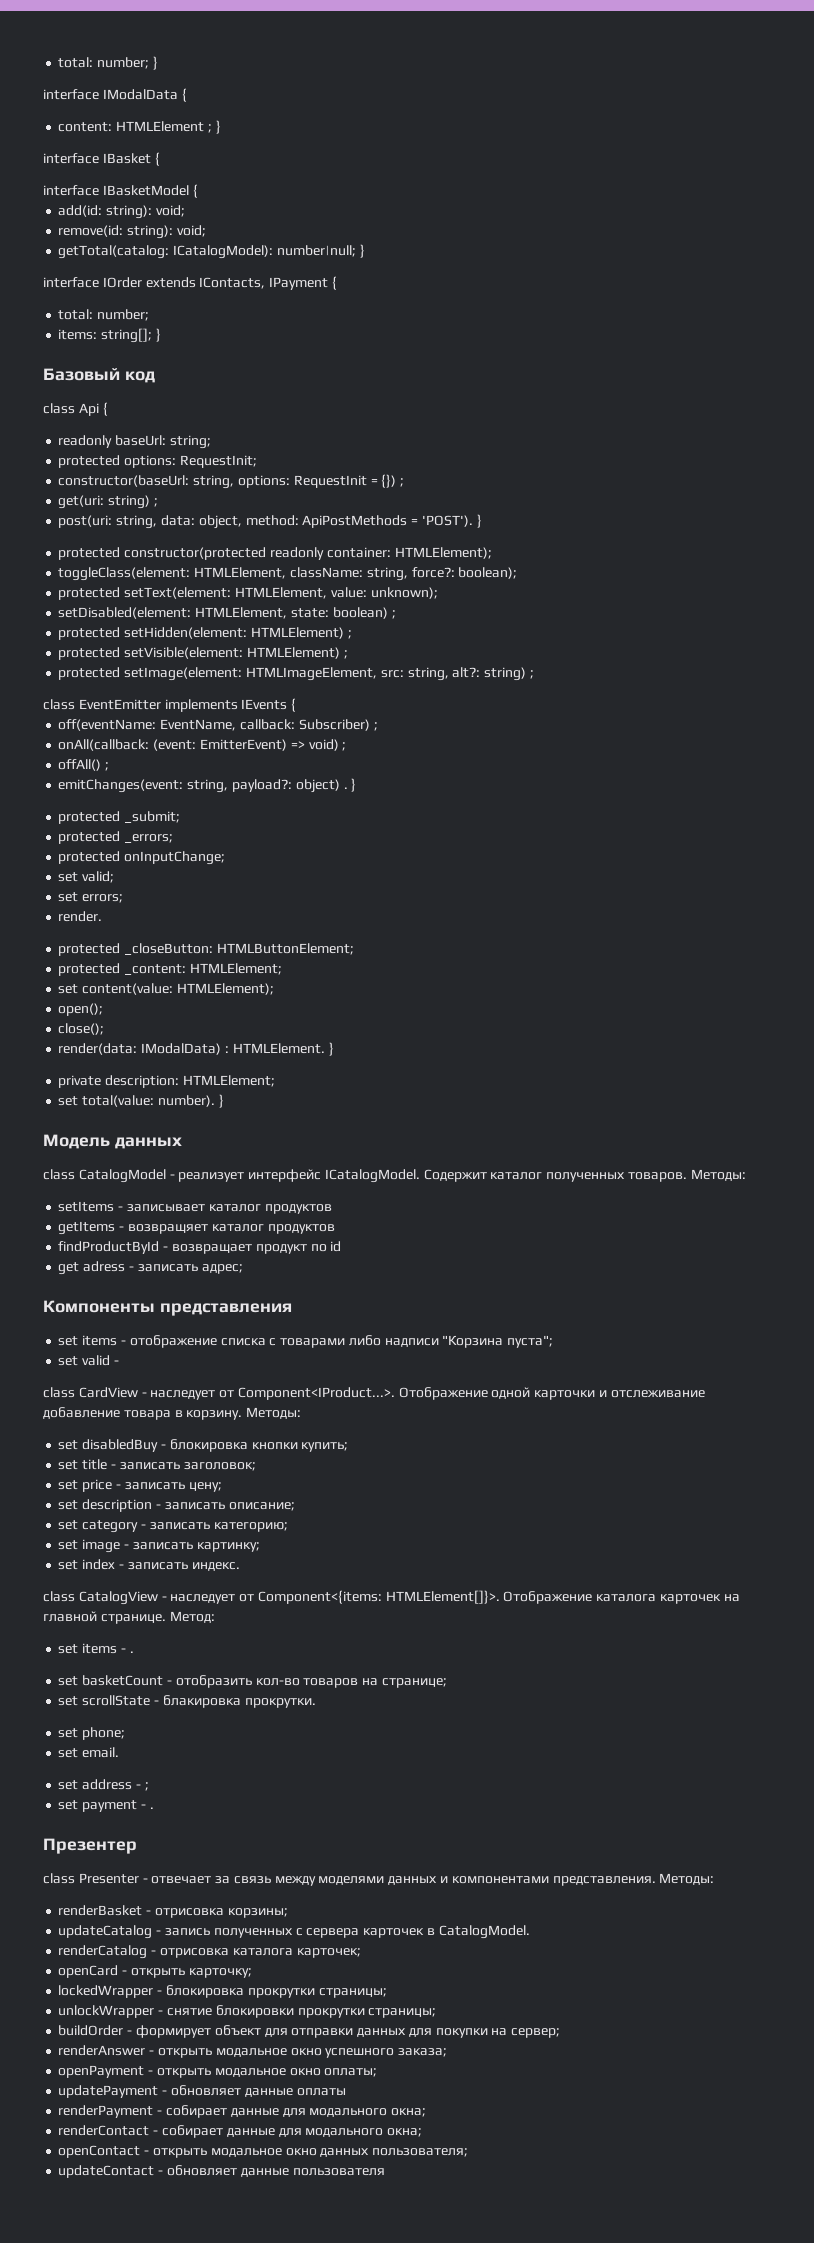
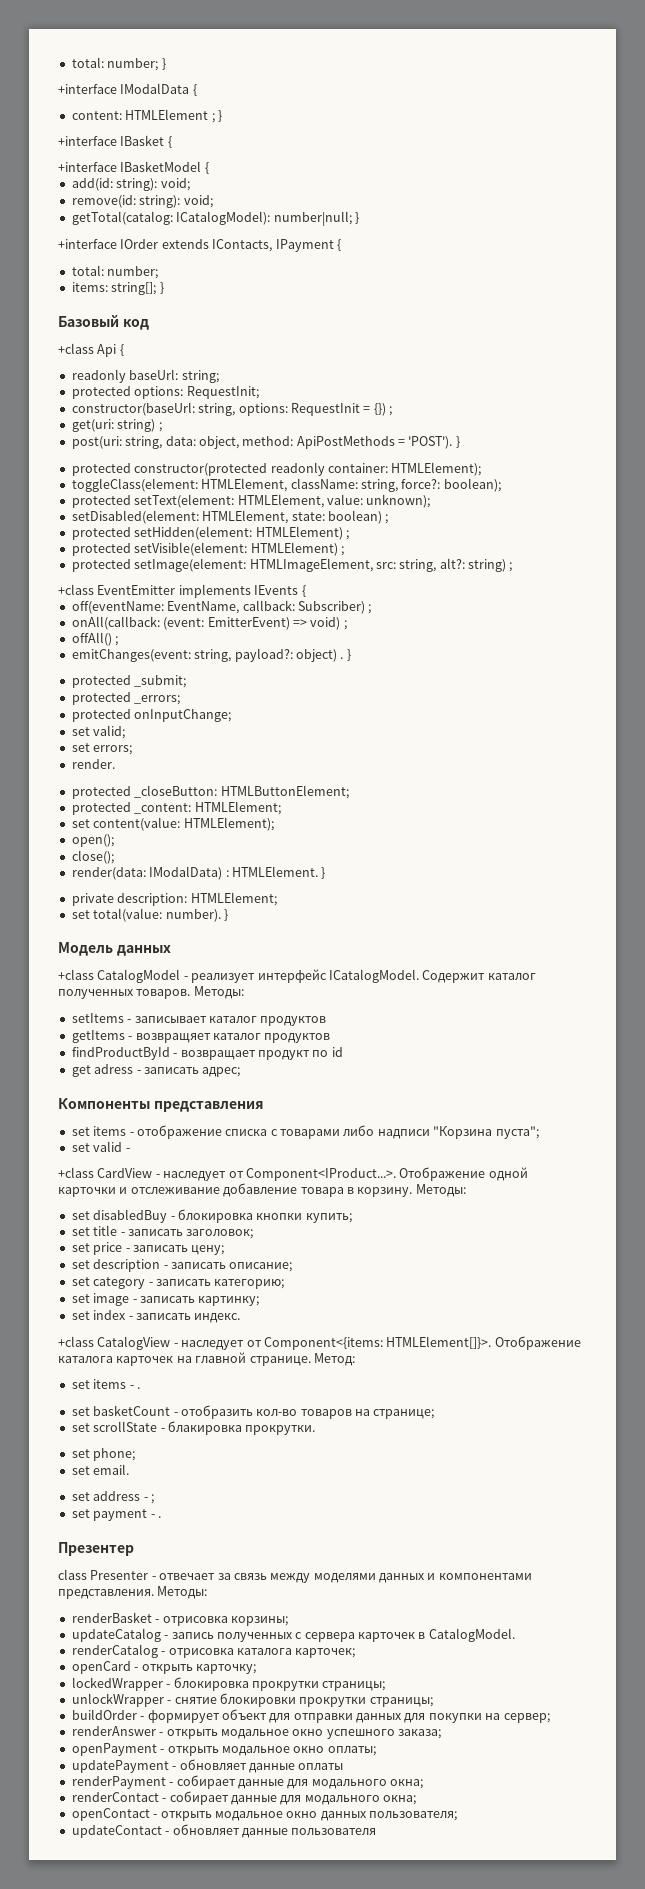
- interface IModalData {
+ +interface IModalData {
- interface IBasket {
+ +interface IBasket {
- interface IBasketModel {
+ +interface IBasketModel {
- interface IOrder extends IContacts, IPayment {
+ +interface IOrder extends IContacts, IPayment {
- class Api {
+ +class Api {
- class EventEmitter implements IEvents {
+ +class EventEmitter implements IEvents {
- class CatalogModel - реализует интерфейс ICatalogModel.
+ +class CatalogModel - реализует интерфейс ICatalogModel.
- class CardView - наследует от Component<IProduct...>. Отображение одной карточки и отслеживание добавление товара в корзину.
+ +class CardView - наследует от Component<IProduct...>. Отображение одной карточки и отслеживание добавление товара в корзину.
- class CatalogView - наследует от Component<{items: HTMLElement[]}>.
+ +class CatalogView - наследует от Component<{items: HTMLElement[]}>.

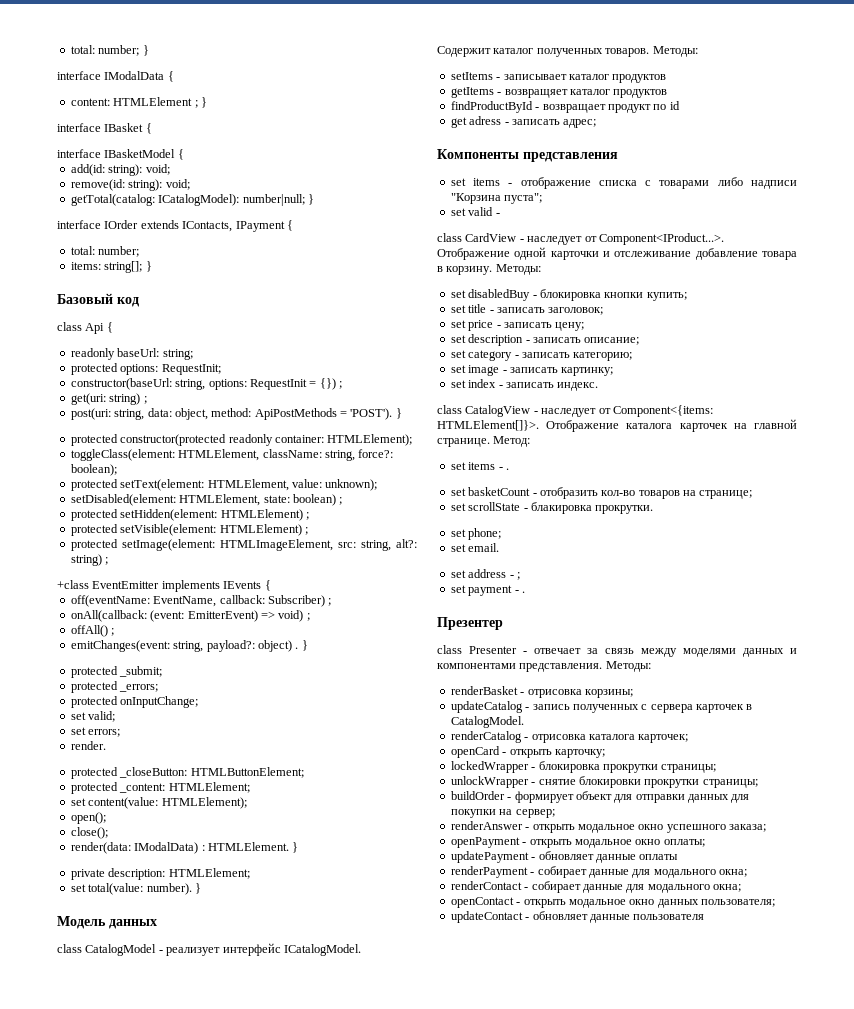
- +interface IModalData {
+ interface IModalData {
- +interface IBasket {
+ interface IBasket {
- +interface IBasketModel {
+ interface IBasketModel {
- +interface IOrder extends IContacts, IPayment {
+ interface IOrder extends IContacts, IPayment {
- +class Api {
+ class Api {
- +class CatalogModel - реализует интерфейс ICatalogModel.
+ class CatalogModel - реализует интерфейс ICatalogModel.
- +class CardView - наследует от Component<IProduct...>. Отображение одной карточки и отслеживание добавление товара в корзину.
+ class CardView - наследует от Component<IProduct...>. Отображение одной карточки и отслеживание добавление товара в корзину.
- +class CatalogView - наследует от Component<{items: HTMLElement[]}>.
+ class CatalogView - наследует от Component<{items: HTMLElement[]}>.

